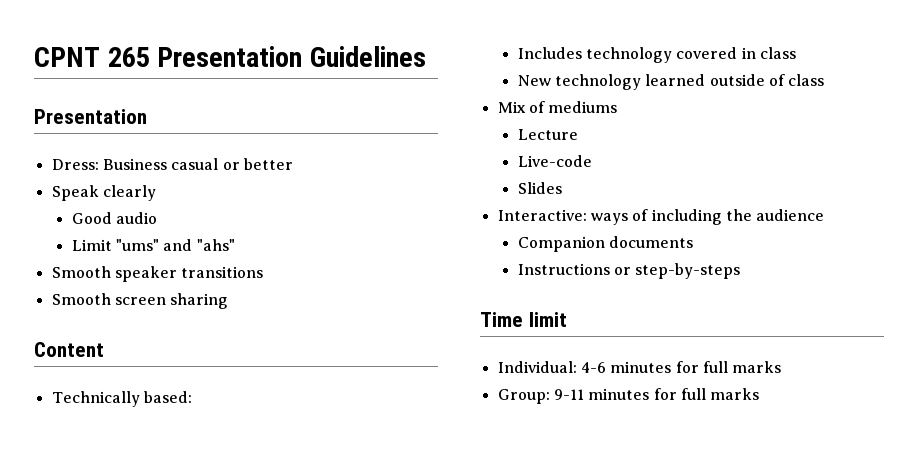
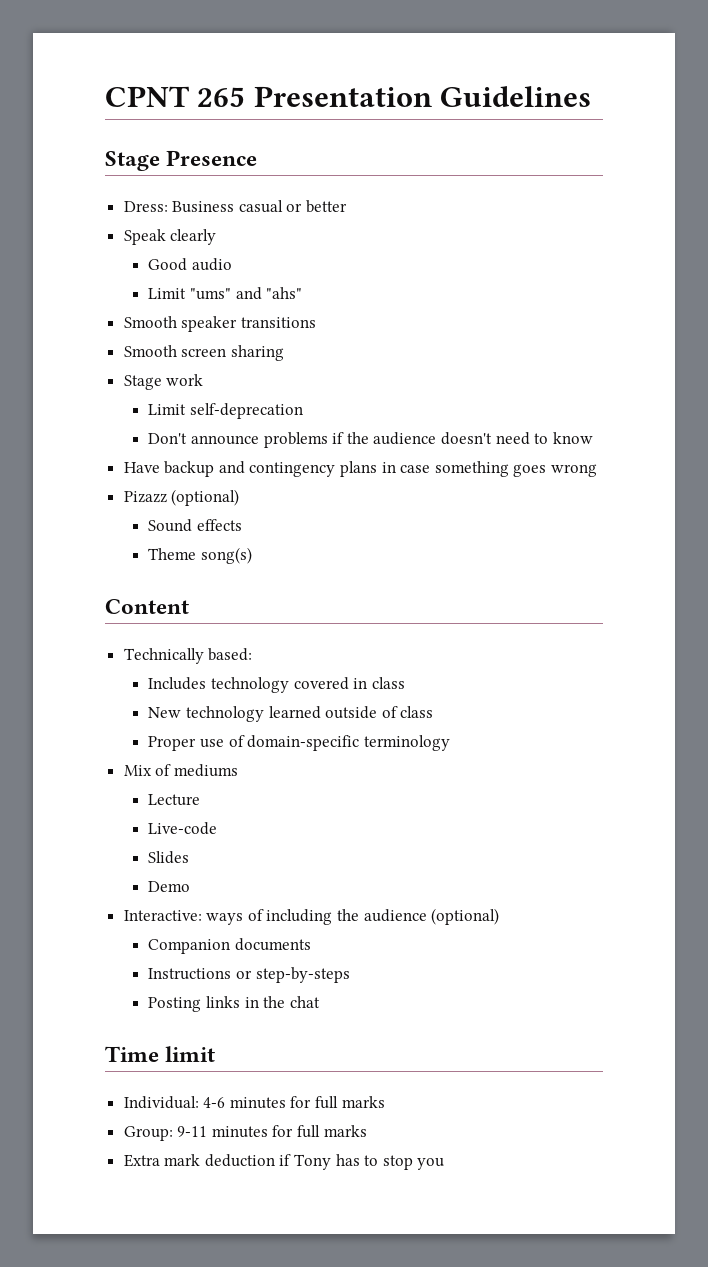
  CPNT 265 Presentation Guidelines
- Presentation
+ Stage Presence
+ Stage work
+ Limit self-deprecation
+ Don't announce problems if the audience doesn't need to know
+ Have backup and contingency plans in case something goes wrong
+ Pizazz (optional)
+ Sound effects
+ Theme song(s)
+ Proper use of domain-specific terminology
+ Demo
- Interactive: ways of including the audience
+ Interactive: ways of including the audience (optional)
+ Posting links in the chat
+ Extra mark deduction if Tony has to stop you

